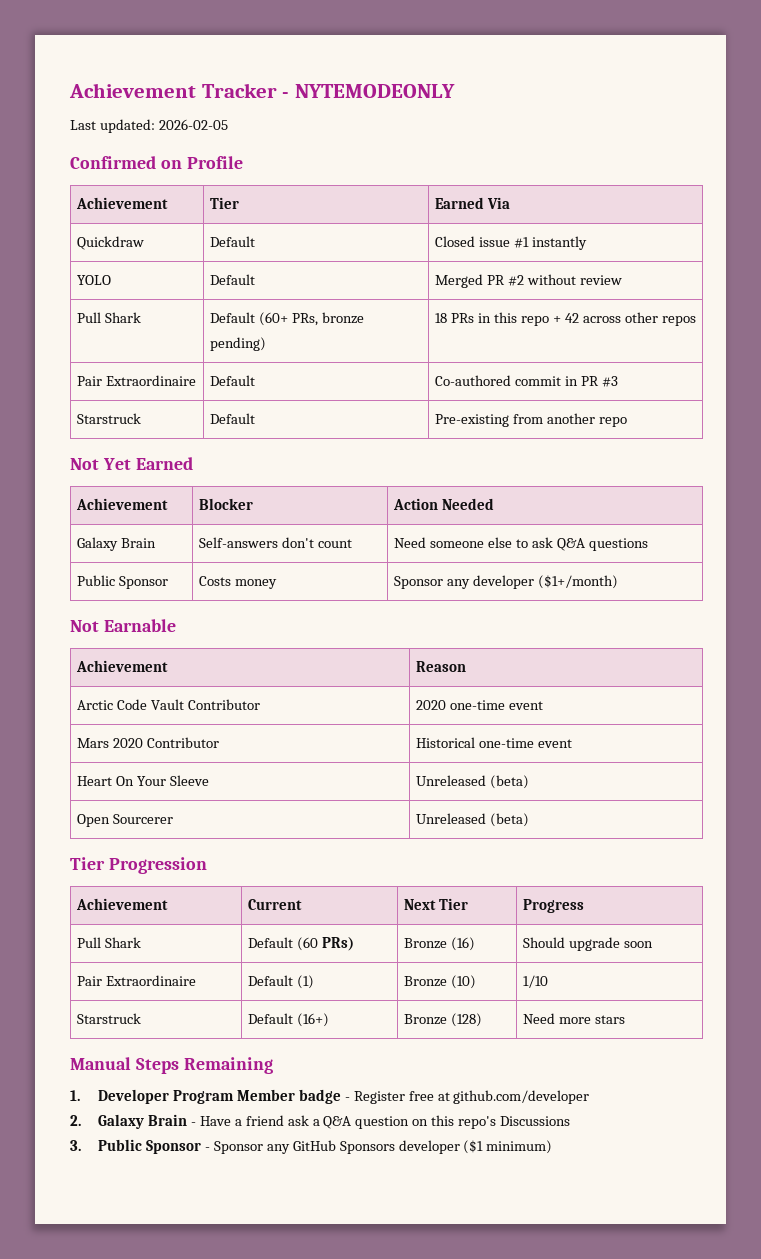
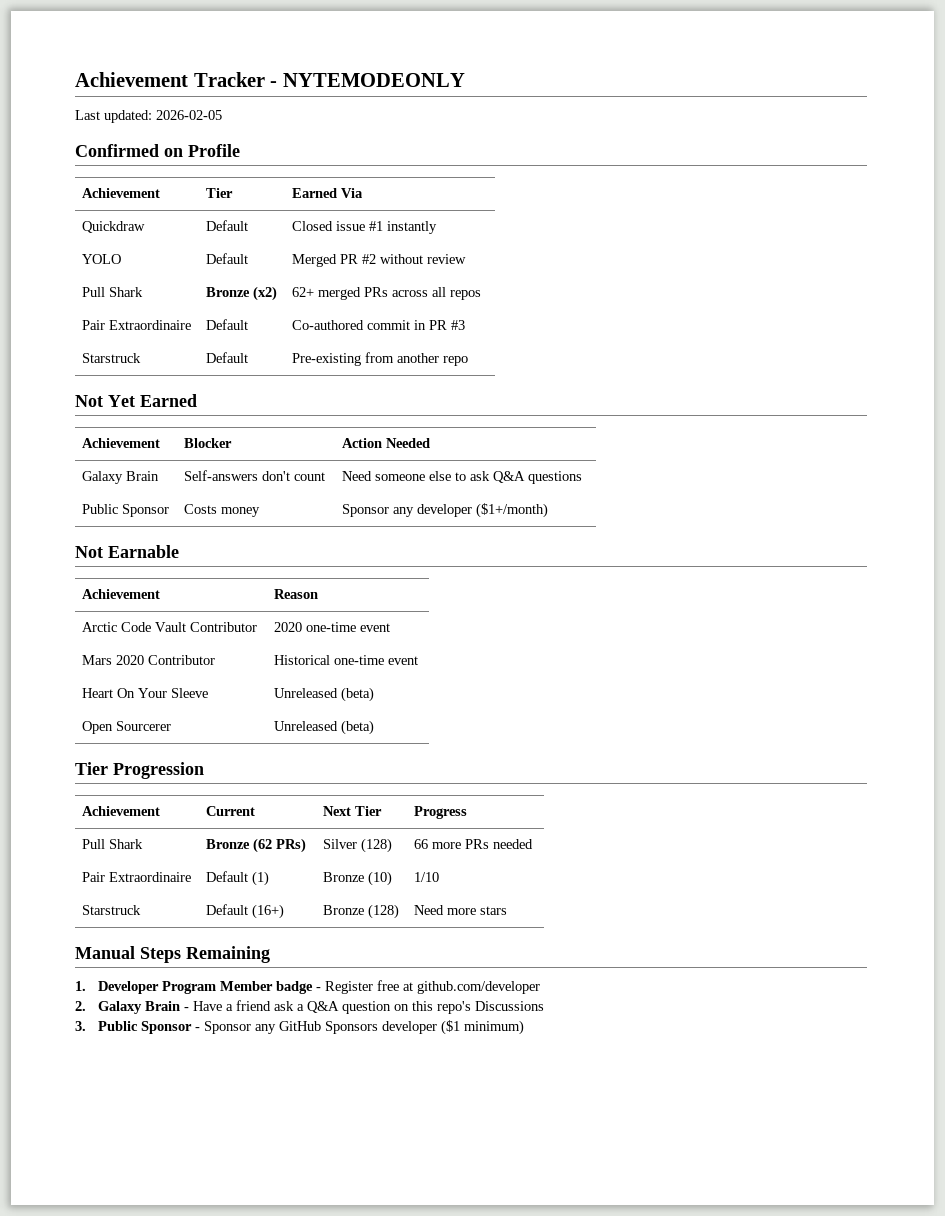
- Pull Shark | Default (60+ PRs, bronze pending) | 18 PRs in this repo + 42 across other repos
+ Pull Shark | Bronze (x2) | 62+ merged PRs across all repos
- Pull Shark | Default (60 PRs) | Bronze (16) | Should upgrade soon
+ Pull Shark | Bronze (62 PRs) | Silver (128) | 66 more PRs needed

